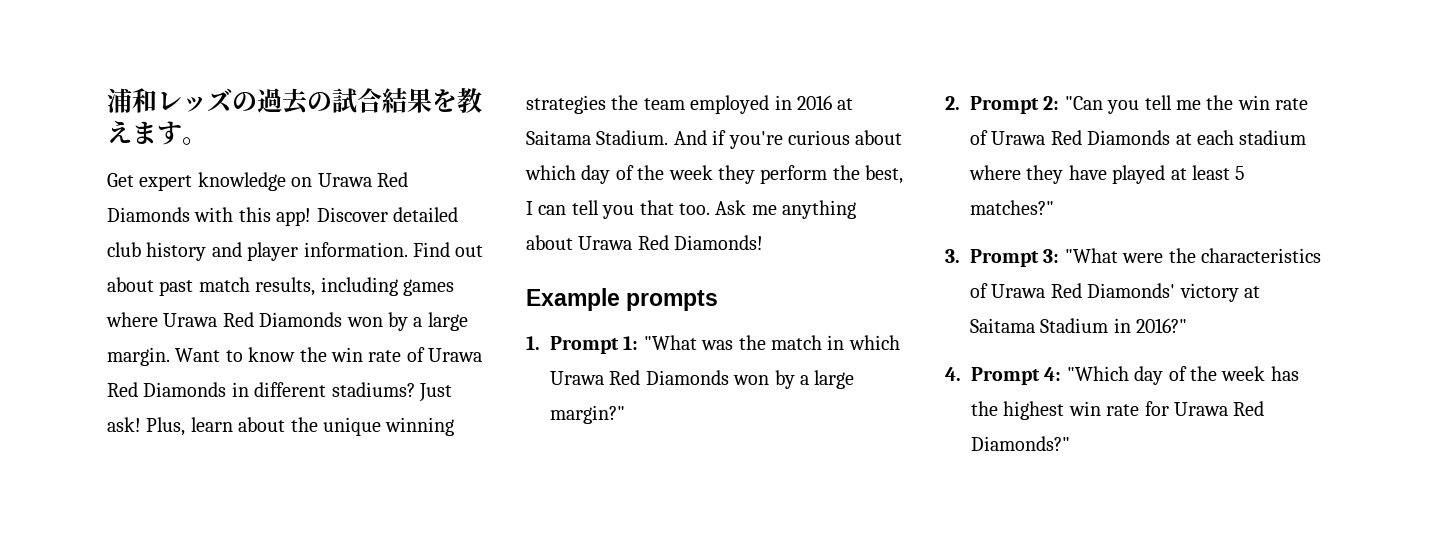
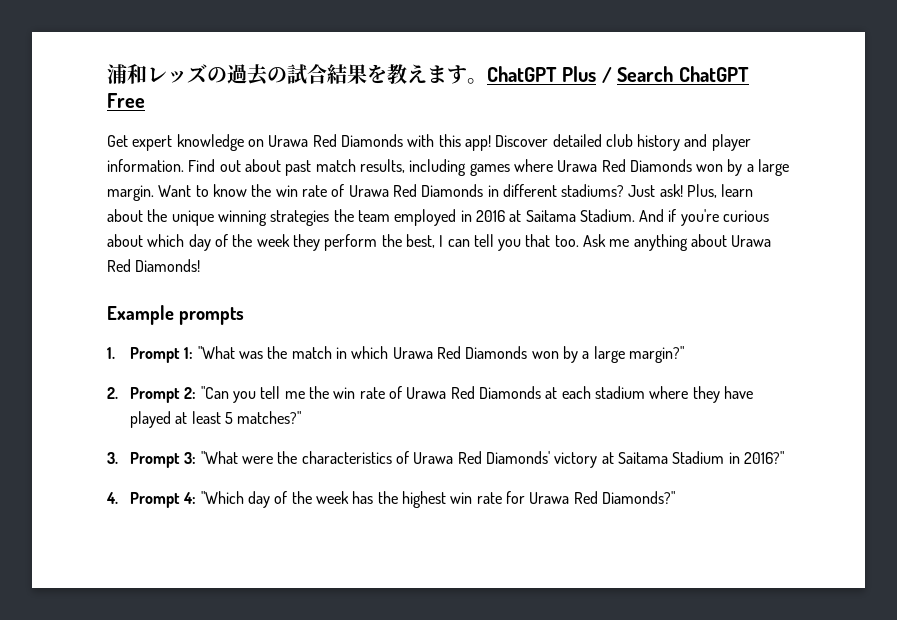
+ ChatGPT Plus / Search ChatGPT Free

